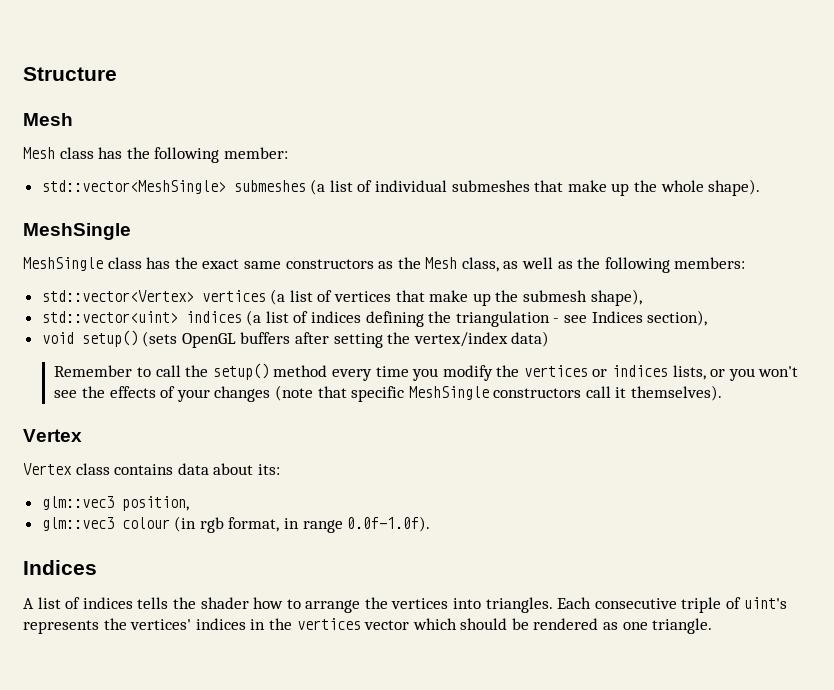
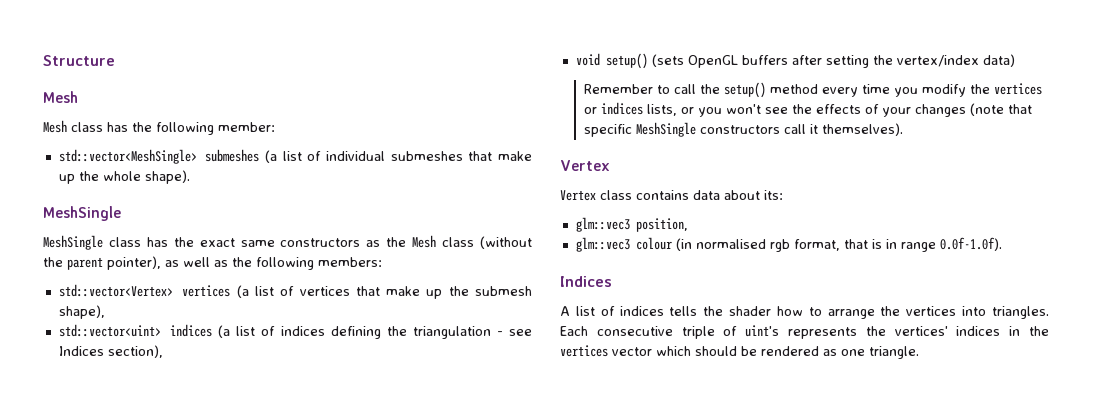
- MeshSingle class has the exact same constructors as the Mesh class, as well as the following members:
+ MeshSingle class has the exact same constructors as the Mesh class (without the parent pointer), as well as the following members:
- glm::vec3 colour (in rgb format, in range 0.0f-1.0f).
+ glm::vec3 colour (in normalised rgb format, that is in range 0.0f-1.0f).

